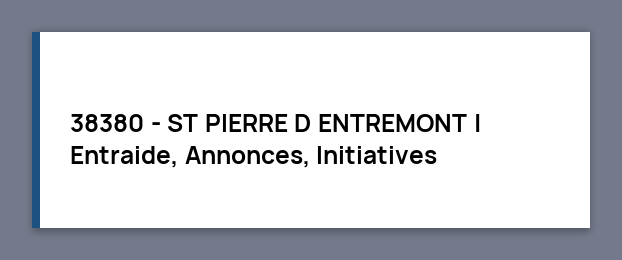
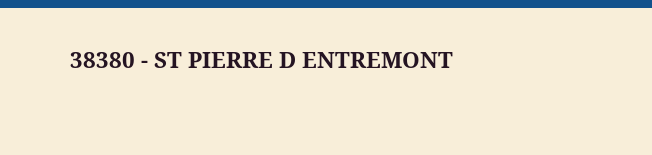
- 38380 - ST PIERRE D ENTREMONT | Entraide, Annonces, Initiatives
+ 38380 - ST PIERRE D ENTREMONT

